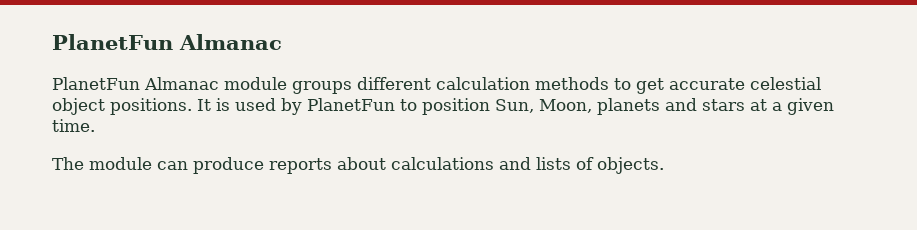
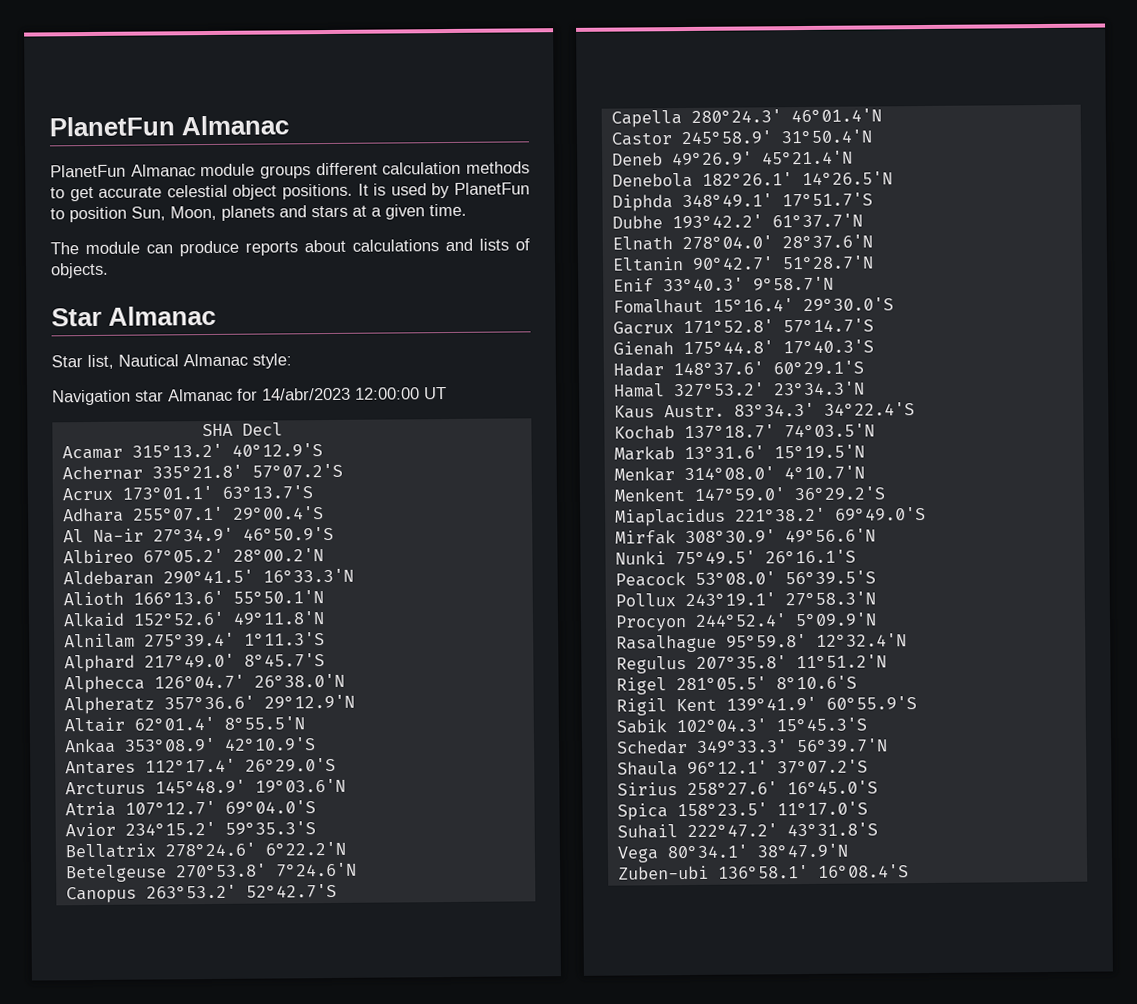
+ Star Almanac
+ Star list, Nautical Almanac style:
+ Navigation star Almanac for 14/abr/2023 12:00:00 UT
+ SHA Decl
+ Acamar 315°13.2' 40°12.9'S
+ Achernar 335°21.8' 57°07.2'S
+ Acrux 173°01.1' 63°13.7'S
+ Adhara 255°07.1' 29°00.4'S
+ Al Na-ir 27°34.9' 46°50.9'S
+ Albireo 67°05.2' 28°00.2'N
+ Aldebaran 290°41.5' 16°33.3'N
+ Alioth 166°13.6' 55°50.1'N
+ Alkaid 152°52.6' 49°11.8'N
+ Alnilam 275°39.4' 1°11.3'S
+ Alphard 217°49.0' 8°45.7'S
+ Alphecca 126°04.7' 26°38.0'N
+ Alpheratz 357°36.6' 29°12.9'N
+ Altair 62°01.4' 8°55.5'N
+ Ankaa 353°08.9' 42°10.9'S
+ Antares 112°17.4' 26°29.0'S
+ Arcturus 145°48.9' 19°03.6'N
+ Atria 107°12.7' 69°04.0'S
+ Avior 234°15.2' 59°35.3'S
+ Bellatrix 278°24.6' 6°22.2'N
+ Betelgeuse 270°53.8' 7°24.6'N
+ Canopus 263°53.2' 52°42.7'S
+ Capella 280°24.3' 46°01.4'N
+ Castor 245°58.9' 31°50.4'N
+ Deneb 49°26.9' 45°21.4'N
+ Denebola 182°26.1' 14°26.5'N
+ Diphda 348°49.1' 17°51.7'S
+ Dubhe 193°42.2' 61°37.7'N
+ Elnath 278°04.0' 28°37.6'N
+ Eltanin 90°42.7' 51°28.7'N
+ Enif 33°40.3' 9°58.7'N
+ Fomalhaut 15°16.4' 29°30.0'S
+ Gacrux 171°52.8' 57°14.7'S
+ Gienah 175°44.8' 17°40.3'S
+ Hadar 148°37.6' 60°29.1'S
+ Hamal 327°53.2' 23°34.3'N
+ Kaus Austr. 83°34.3' 34°22.4'S
+ Kochab 137°18.7' 74°03.5'N
+ Markab 13°31.6' 15°19.5'N
+ Menkar 314°08.0' 4°10.7'N
+ Menkent 147°59.0' 36°29.2'S
+ Miaplacidus 221°38.2' 69°49.0'S
+ Mirfak 308°30.9' 49°56.6'N
+ Nunki 75°49.5' 26°16.1'S
+ Peacock 53°08.0' 56°39.5'S
+ Pollux 243°19.1' 27°58.3'N
+ Procyon 244°52.4' 5°09.9'N
+ Rasalhague 95°59.8' 12°32.4'N
+ Regulus 207°35.8' 11°51.2'N
+ Rigel 281°05.5' 8°10.6'S
+ Rigil Kent 139°41.9' 60°55.9'S
+ Sabik 102°04.3' 15°45.3'S
+ Schedar 349°33.3' 56°39.7'N
+ Shaula 96°12.1' 37°07.2'S
+ Sirius 258°27.6' 16°45.0'S
+ Spica 158°23.5' 11°17.0'S
+ Suhail 222°47.2' 43°31.8'S
+ Vega 80°34.1' 38°47.9'N
+ Zuben-ubi 136°58.1' 16°08.4'S

